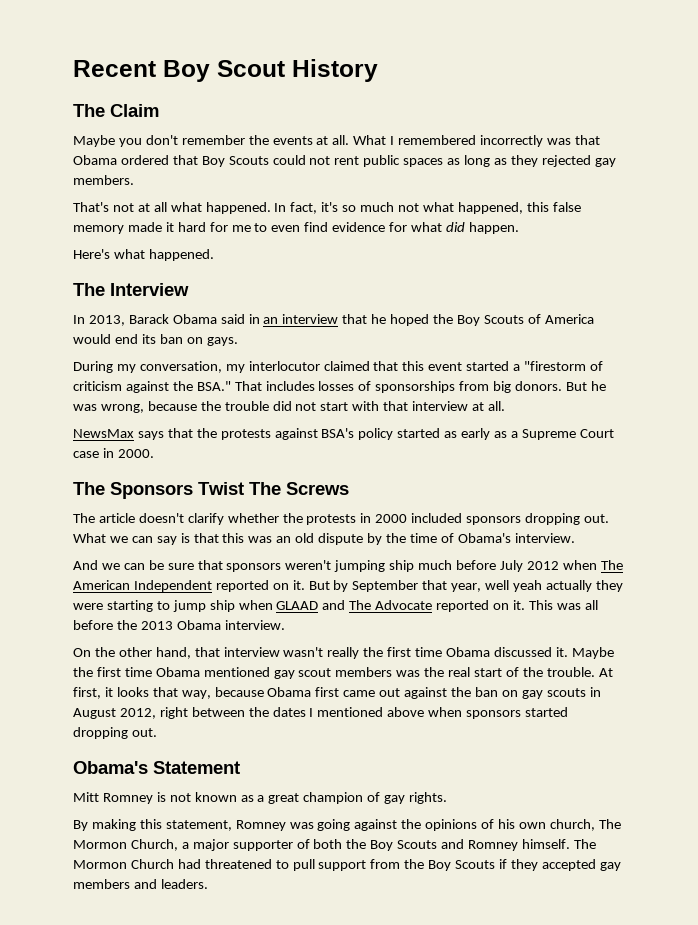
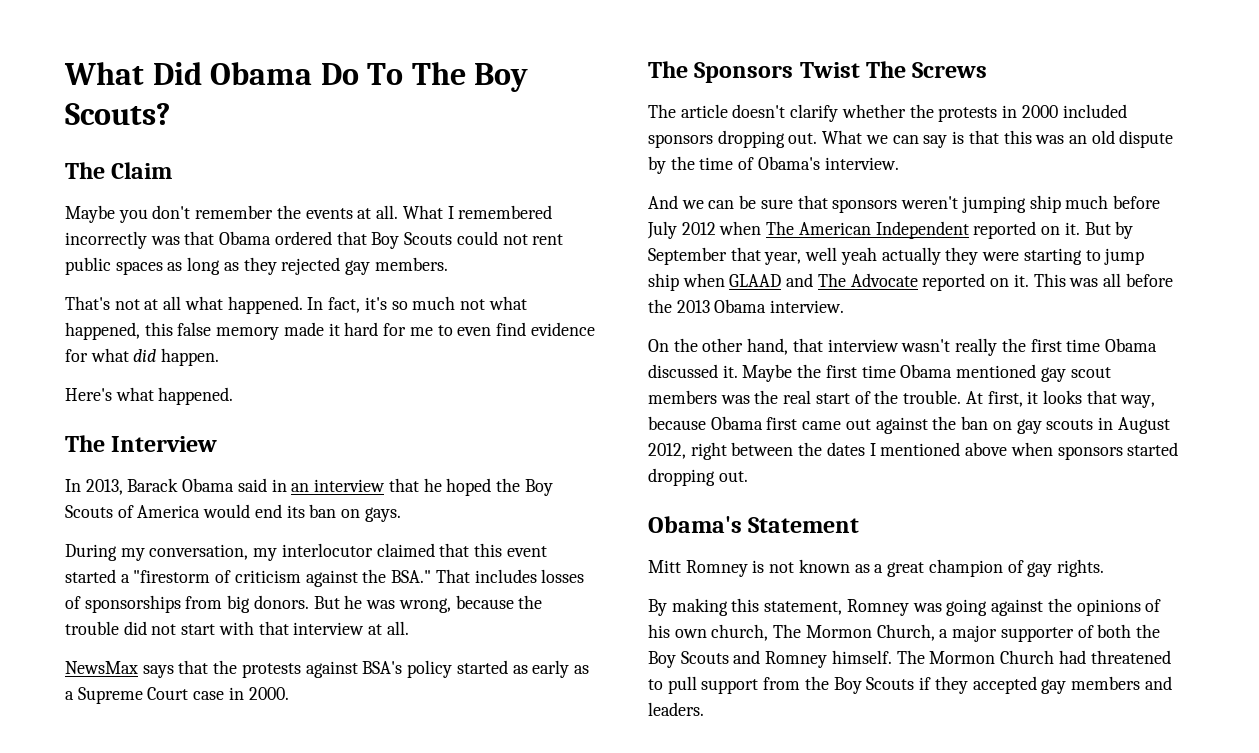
- Recent Boy Scout History
+ What Did Obama Do To The Boy Scouts?

